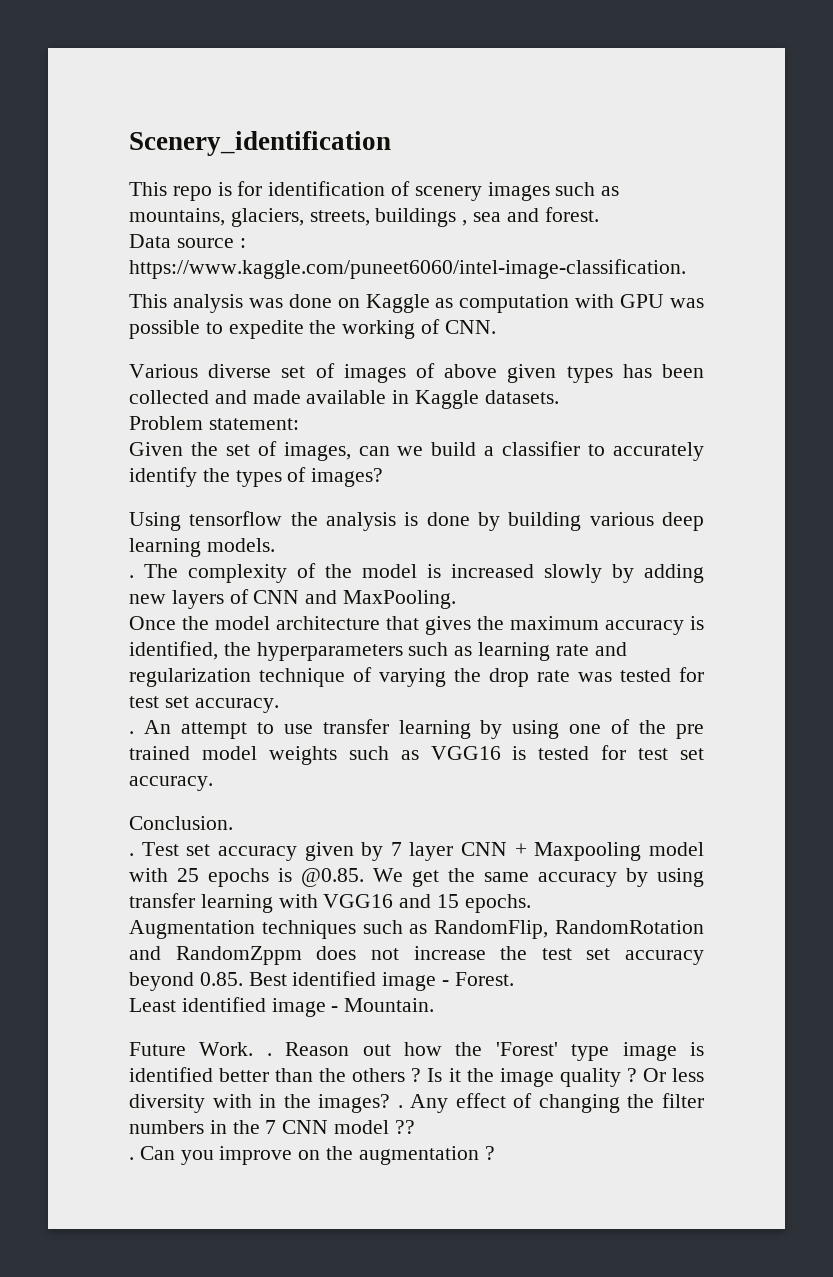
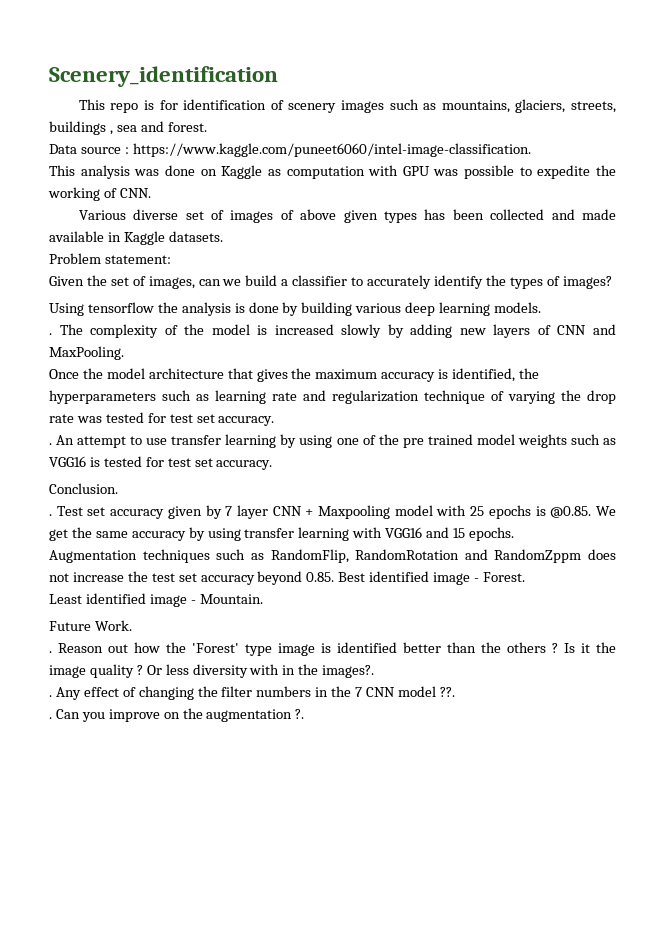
- Future Work. .
+ Future Work.
+ .
- Or less diversity with in the images? .
+ Or less diversity with in the images?.
+ .
- Any effect of changing the filter numbers in the 7 CNN model ??
+ Any effect of changing the filter numbers in the 7 CNN model ??.
- Can you improve on the augmentation ?
+ Can you improve on the augmentation ?.

